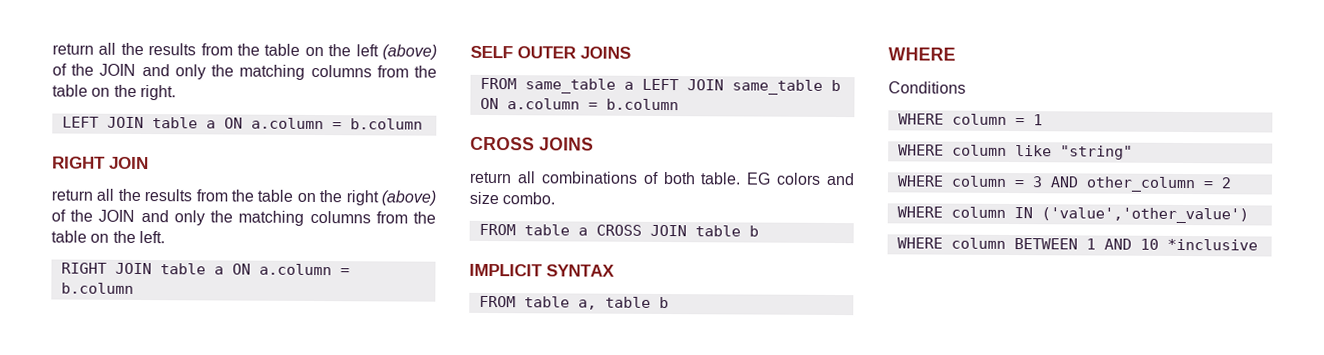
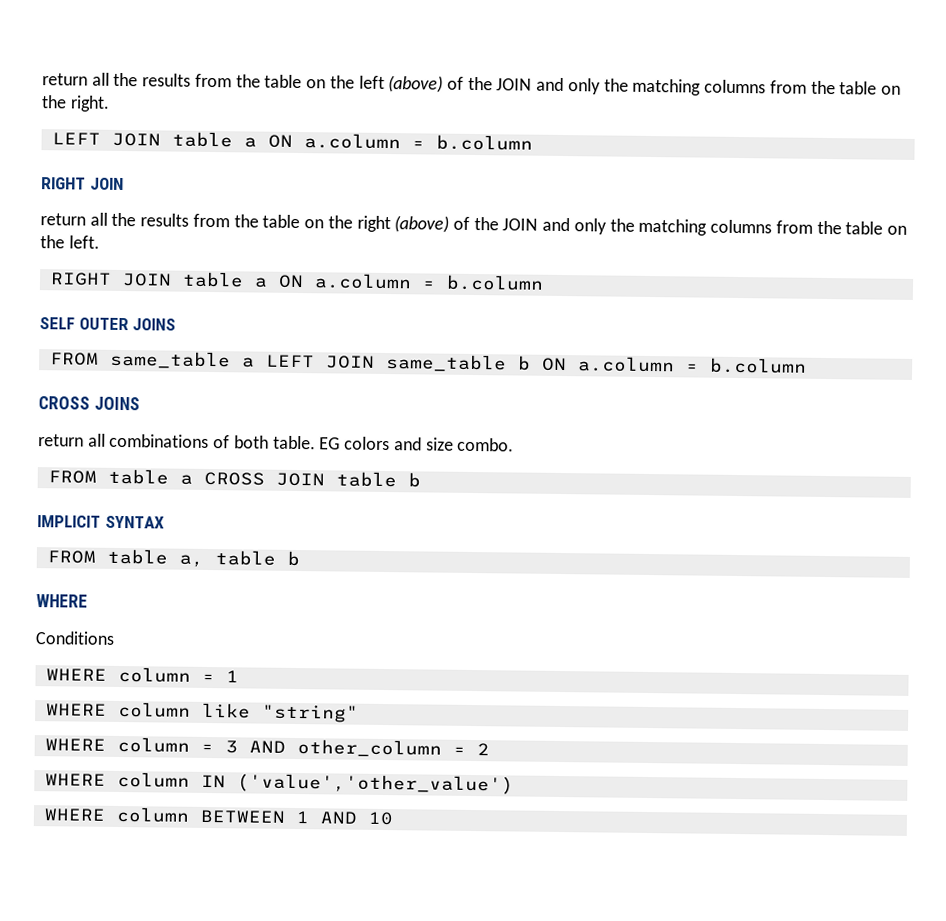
- WHERE column BETWEEN 1 AND 10 *inclusive
+ WHERE column BETWEEN 1 AND 10

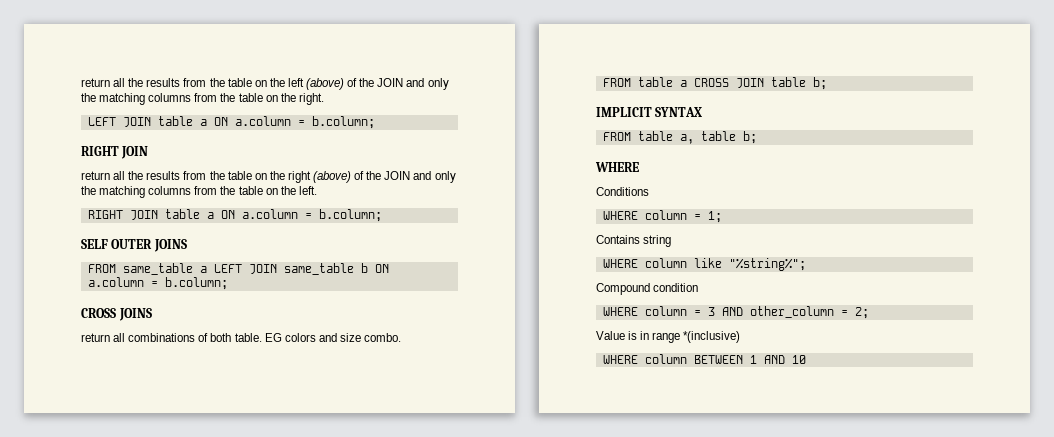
- LEFT JOIN table a ON a.column = b.column
+ LEFT JOIN table a ON a.column = b.column;
- RIGHT JOIN table a ON a.column = b.column
+ RIGHT JOIN table a ON a.column = b.column;
- FROM same_table a LEFT JOIN same_table b ON a.column = b.column
+ FROM same_table a LEFT JOIN same_table b ON a.column = b.column;
- FROM table a CROSS JOIN table b
+ FROM table a CROSS JOIN table b;
- FROM table a, table b
+ FROM table a, table b;
- WHERE column = 1
+ WHERE column = 1;
+ Contains string
- WHERE column like "string"
+ WHERE column like "%string%";
+ Compound condition
- WHERE column = 3 AND other_column = 2
- WHERE column IN ('value','other_value')
+ WHERE column = 3 AND other_column = 2;
+ Value is in range *(inclusive)

